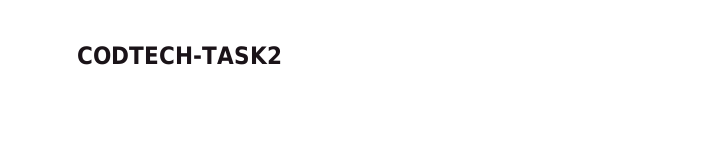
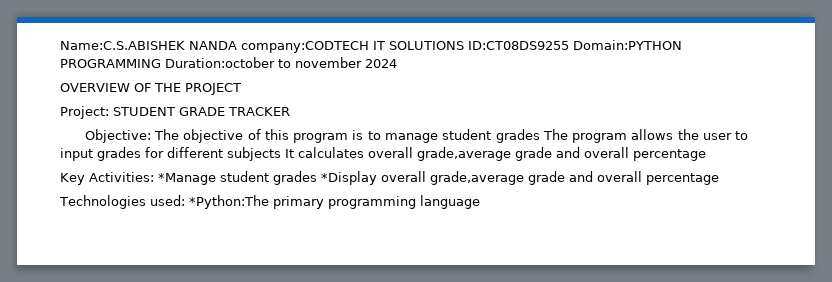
- CODTECH-TASK2
+ Name:C.S.ABISHEK NANDA company:CODTECH IT SOLUTIONS ID:CT08DS9255 Domain:PYTHON PROGRAMMING Duration:october to november 2024
+ OVERVIEW OF THE PROJECT
+ Project: STUDENT GRADE TRACKER
+ Objective: The objective of this program is to manage student grades The program allows the user to input grades for different subjects It calculates overall grade,average grade and overall percentage
+ Key Activities: *Manage student grades *Display overall grade,average grade and overall percentage
+ Technologies used: *Python:The primary programming language

